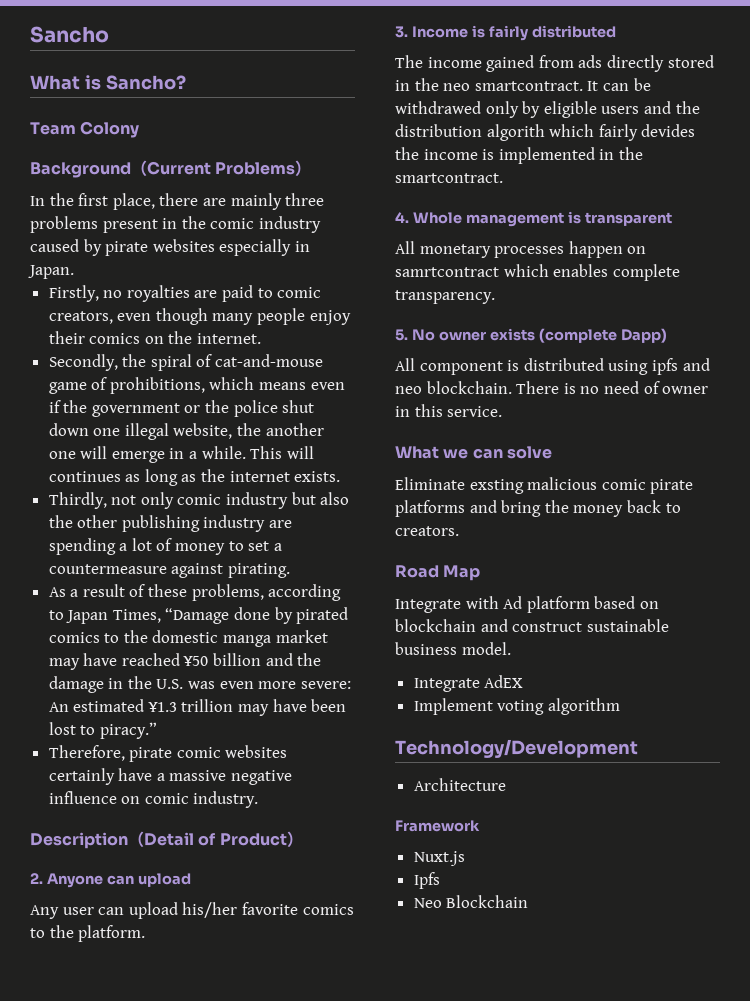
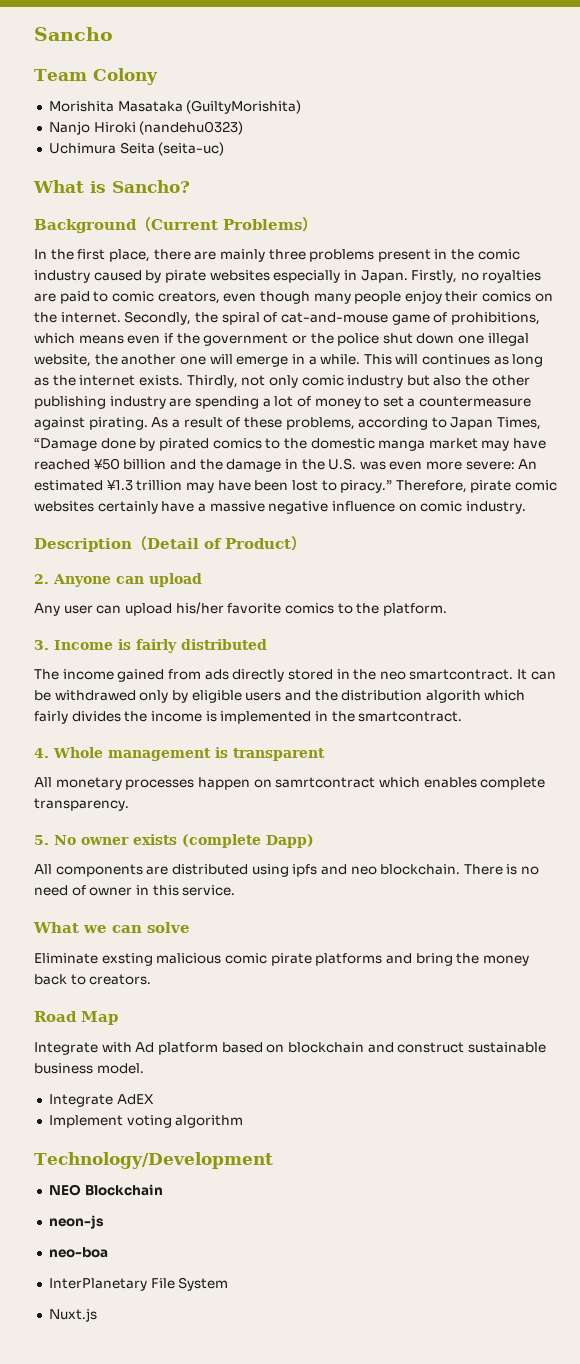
+ Team Colony
+ Morishita Masataka (GuiltyMorishita)
+ Nanjo Hiroki (nandehu0323)
+ Uchimura Seita (seita-uc)
- Team Colony
- In the first place, there are mainly three problems present in the comic industry caused by pirate websites especially in Japan.
- Firstly, no royalties are paid to comic creators, even though many people enjoy their comics on the internet.
- Secondly, the spiral of cat-and-mouse game of prohibitions, which means even if the government or the police shut down one illegal website, the another one will emerge in a while.
+ In the first place, there are mainly three problems present in the comic industry caused by pirate websites especially in Japan. Firstly, no royalties are paid to comic creators, even though many people enjoy their comics on the internet. Secondly, the spiral of cat-and-mouse game of prohibitions, which means even if the government or the police shut down one illegal website, the another one will emerge in a while.
- This will continues as long as the internet exists.
- Thirdly, not only comic industry but also the other publishing industry are spending a lot of money to set a countermeasure against pirating.
- As a result of these problems, according to Japan Times, “Damage done by pirated comics to the domestic manga market may have reached ¥50 billion and the damage in the U.S. was even more severe:
+ This will continues as long as the internet exists. Thirdly, not only comic industry but also the other publishing industry are spending a lot of money to set a countermeasure against pirating. As a result of these problems, according to Japan Times, “Damage done by pirated comics to the domestic manga market may have reached ¥50 billion and the damage in the U.S. was even more severe:
- An estimated ¥1.3 trillion may have been lost to piracy.”
- Therefore, pirate comic websites certainly have a massive negative influence on comic industry.
+ An estimated ¥1.3 trillion may have been lost to piracy.” Therefore, pirate comic websites certainly have a massive negative influence on comic industry.
- It can be withdrawed only by eligible users and the distribution algorith which fairly devides the income is implemented in the smartcontract.
+ It can be withdrawed only by eligible users and the distribution algorith which fairly divides the income is implemented in the smartcontract.
- All component is distributed using ipfs and neo blockchain.
+ All components are distributed using ipfs and neo blockchain.
- Architecture
- Framework
+ NEO Blockchain
+ neon-js
+ neo-boa
+ InterPlanetary File System
  Nuxt.js
- Ipfs
- Neo Blockchain

